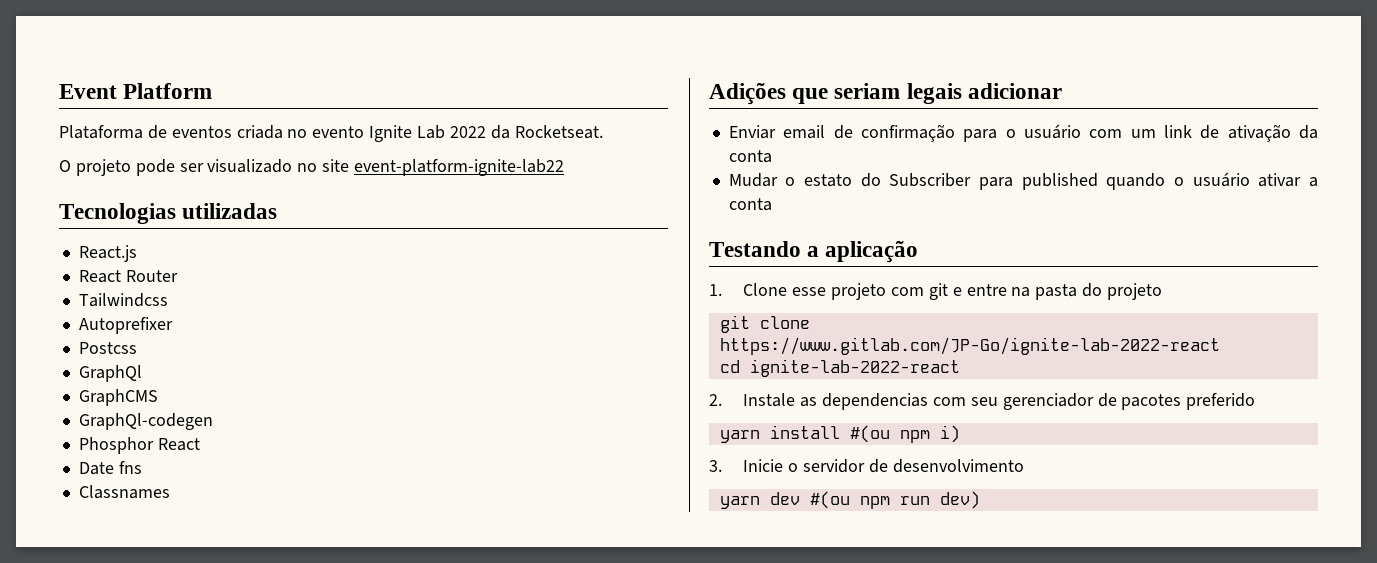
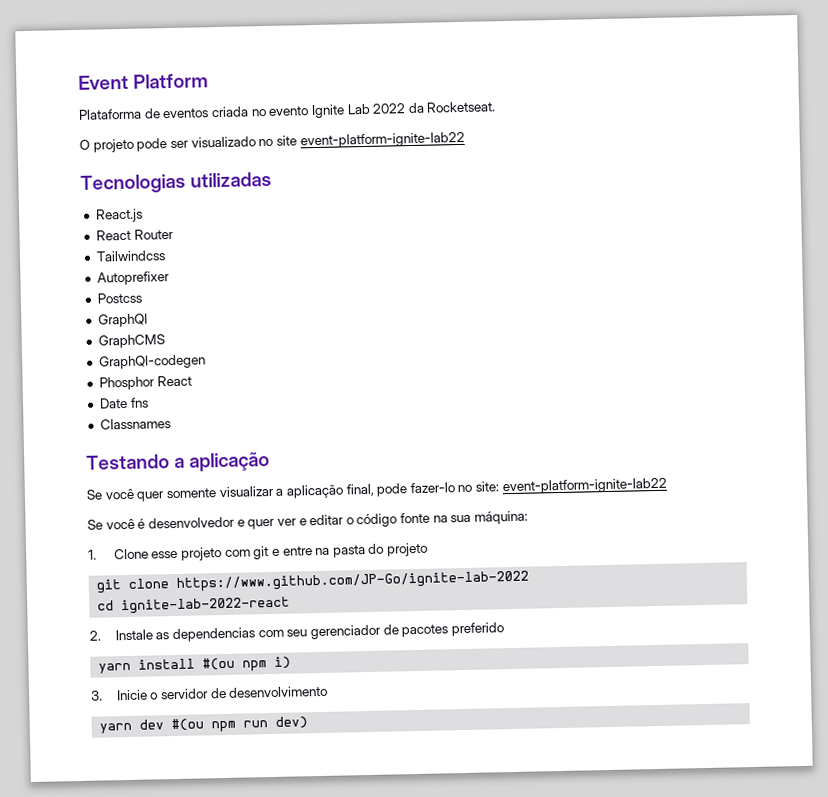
- Adições que seriam legais adicionar
- Enviar email de confirmação para o usuário com um link de ativação da conta
- Mudar o estato do Subscriber para published quando o usuário ativar a conta
  Testando a aplicação
+ Se você quer somente visualizar a aplicação final, pode fazer-lo no site: event-platform-ignite-lab22
+ Se você é desenvolvedor e quer ver e editar o código fonte na sua máquina:
- git clone https://www.gitlab.com/JP-Go/ignite-lab-2022-react
+ git clone https://www.github.com/JP-Go/ignite-lab-2022

